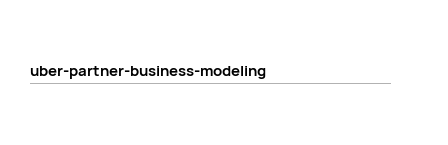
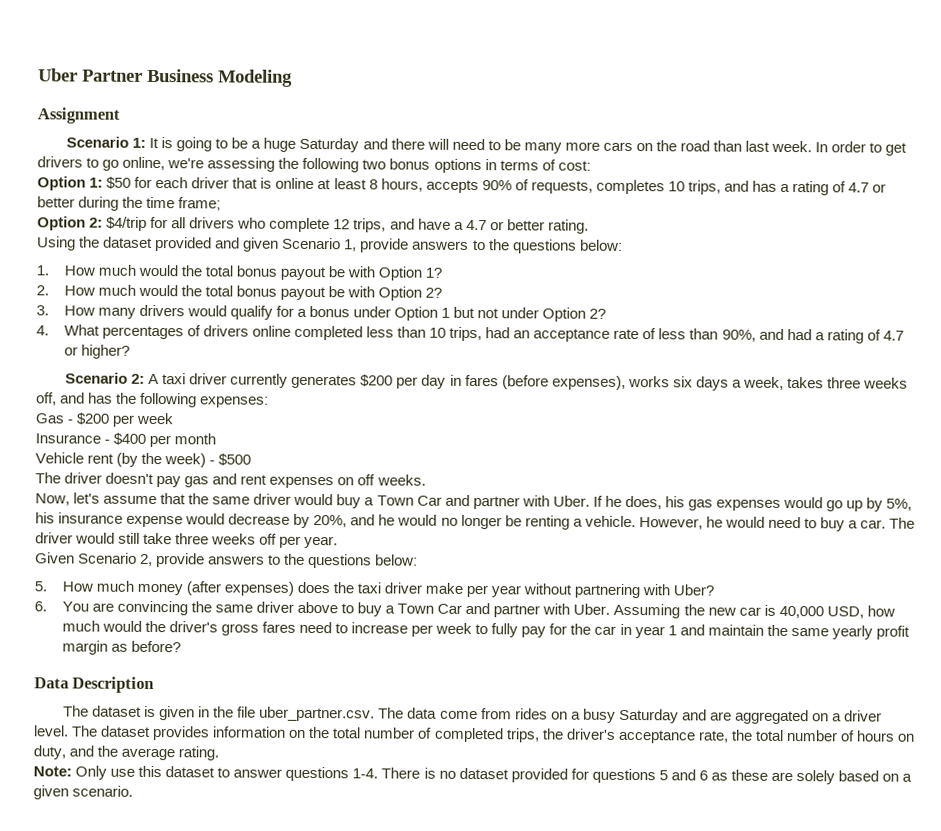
- uber-partner-business-modeling
+ Uber Partner Business Modeling
+ Assignment
+ Scenario 1: It is going to be a huge Saturday and there will need to be many more cars on the road than last week. In order to get drivers to go online, we're assessing the following two bonus options in terms of cost:
+ Option 1: $50 for each driver that is online at least 8 hours, accepts 90% of requests, completes 10 trips, and has a rating of 4.7 or better during the time frame;
+ Option 2: $4/trip for all drivers who complete 12 trips, and have a 4.7 or better rating.
+ Using the dataset provided and given Scenario 1, provide answers to the questions below:
+ 1. How much would the total bonus payout be with Option 1?
+ 2. How much would the total bonus payout be with Option 2?
+ 3. How many drivers would qualify for a bonus under Option 1 but not under Option 2?
+ 4. What percentages of drivers online completed less than 10 trips, had an acceptance rate of less than 90%, and had a rating of 4.7 or higher?
+ Scenario 2: A taxi driver currently generates $200 per day in fares (before expenses), works six days a week, takes three weeks off, and has the following expenses:
+ Gas - $200 per week
+ Insurance - $400 per month
+ Vehicle rent (by the week) - $500
+ The driver doesn't pay gas and rent expenses on off weeks.
+ Now, let's assume that the same driver would buy a Town Car and partner with Uber. If he does, his gas expenses would go up by 5%, his insurance expense would decrease by 20%, and he would no longer be renting a vehicle. However, he would need to buy a car. The driver would still take three weeks off per year.
+ Given Scenario 2, provide answers to the questions below:
+ 5. How much money (after expenses) does the taxi driver make per year without partnering with Uber?
+ 6. You are convincing the same driver above to buy a Town Car and partner with Uber. Assuming the new car is 40,000 USD, how much would the driver's gross fares need to increase per week to fully pay for the car in year 1 and maintain the same yearly profit margin as before?
+ Data Description
+ The dataset is given in the file uber_partner.csv. The data come from rides on a busy Saturday and are aggregated on a driver level. The dataset provides information on the total number of completed trips, the driver's acceptance rate, the total number of hours on duty, and the average rating.
+ Note: Only use this dataset to answer questions 1-4. There is no dataset provided for questions 5 and 6 as these are solely based on a given scenario.

